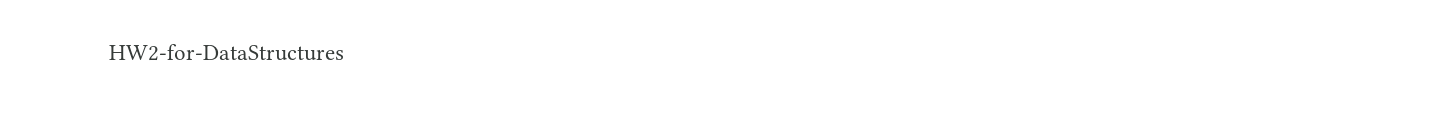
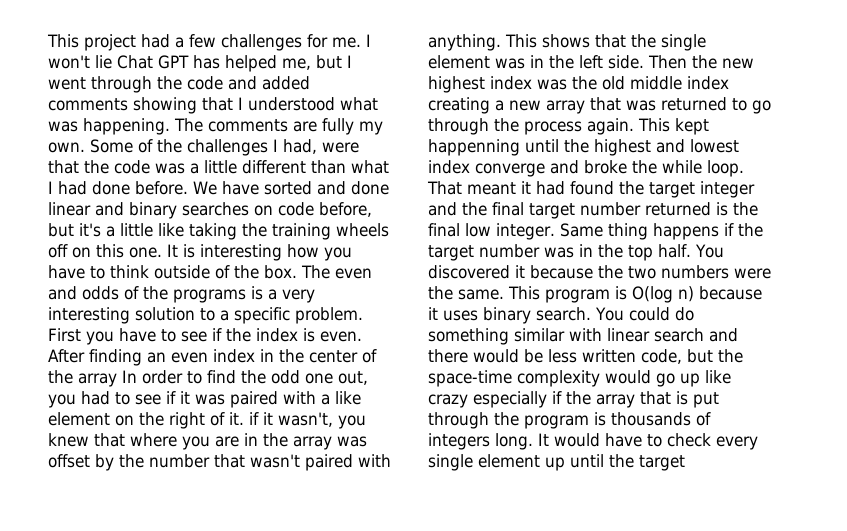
- HW2-for-DataStructures
+ This project had a few challenges for me. I won't lie Chat GPT has helped me, but I went through the code and added comments showing that I understood what was happening. The comments are fully my own. Some of the challenges I had, were that the code was a little different than what I had done before. We have sorted and done linear and binary searches on code before, but it's a little like taking the training wheels off on this one. It is interesting how you have to think outside of the box. The even and odds of the programs is a very interesting solution to a specific problem. First you have to see if the index is even. After finding an even index in the center of the array In order to find the odd one out, you had to see if it was paired with a like element on the right of it. if it wasn't, you knew that where you are in the array was offset by the number that wasn't paired with anything. This shows that the single element was in the left side. Then the new highest index was the old middle index creating a new array that was returned to go through the process again. This kept happenning until the highest and lowest index converge and broke the while loop. That meant it had found the target integer and the final target number returned is the final low integer. Same thing happens if the target number was in the top half. You discovered it because the two numbers were the same. This program is O(log n) because it uses binary search. You could do something similar with linear search and there would be less written code, but the space-time complexity would go up like crazy especially if the array that is put through the program is thousands of integers long. It would have to check every single element up until the target

